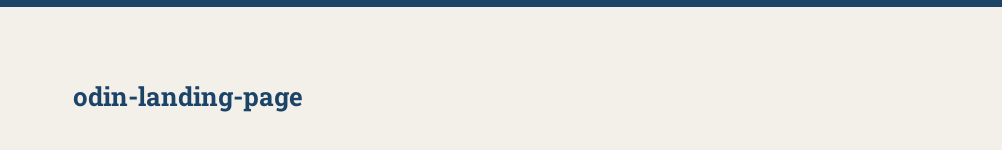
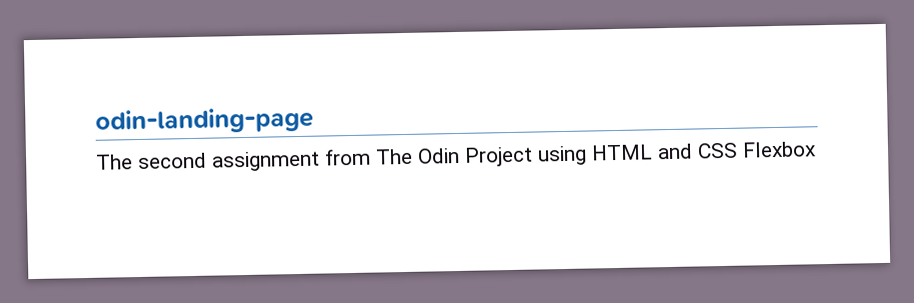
+ The second assignment from The Odin Project using HTML and CSS Flexbox

